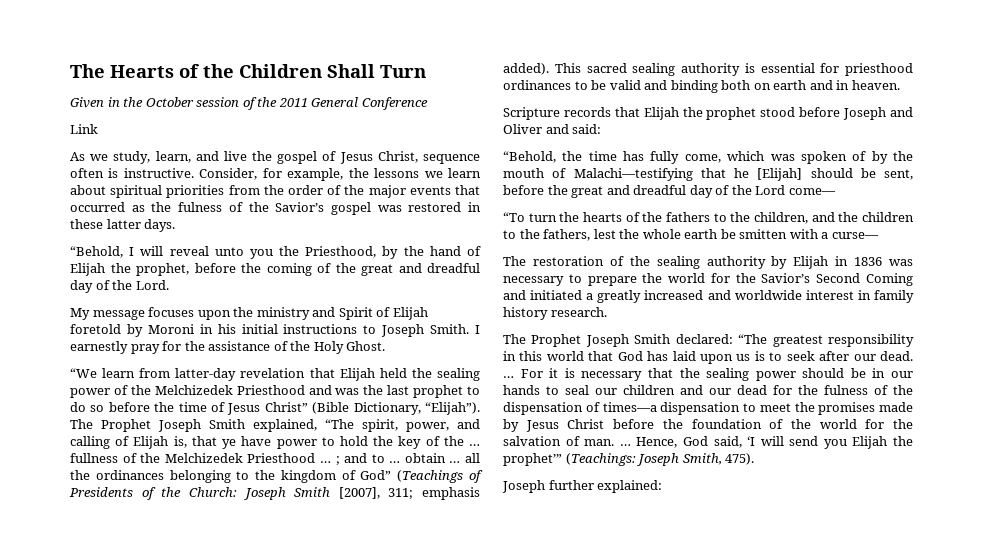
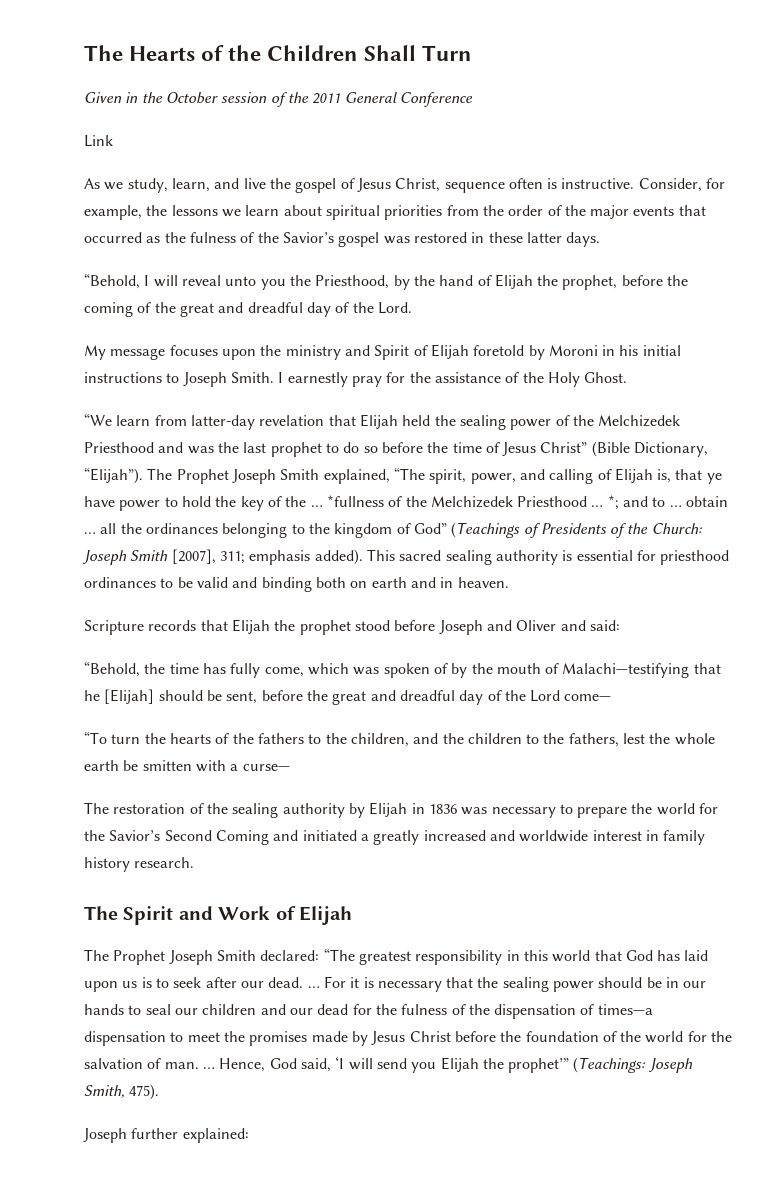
- The Prophet Joseph Smith explained, “The spirit, power, and calling of Elijah is, that ye have power to hold the key of the … fullness of the Melchizedek Priesthood … ; and to … obtain … all the ordinances belonging to the kingdom of God” (Teachings of Presidents of the Church: Joseph Smith [2007], 311; emphasis added).
+ The Prophet Joseph Smith explained, “The spirit, power, and calling of Elijah is, that ye have power to hold the key of the … *fullness of the Melchizedek Priesthood … *; and to … obtain … all the ordinances belonging to the kingdom of God” (Teachings of Presidents of the Church: Joseph Smith [2007], 311; emphasis added).
+ The Spirit and Work of Elijah

